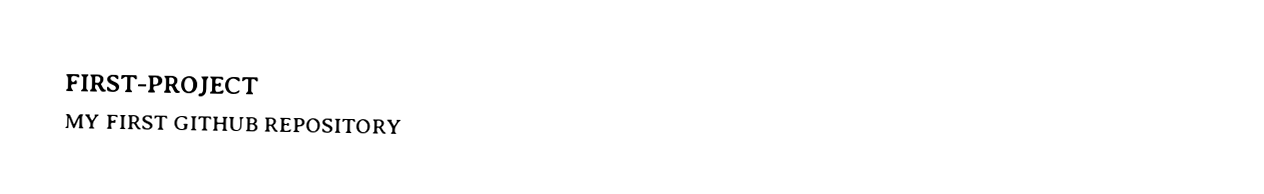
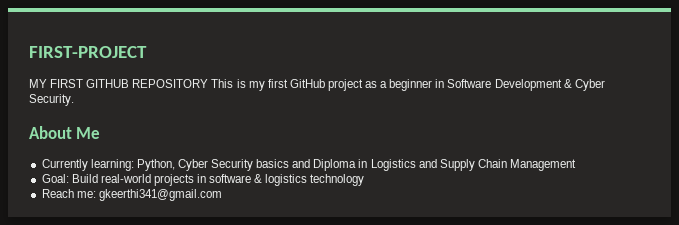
- MY FIRST GITHUB REPOSITORY
+ MY FIRST GITHUB REPOSITORY This is my first GitHub project as a beginner in Software Development & Cyber Security.
+ About Me
+ Currently learning: Python, Cyber Security basics and Diploma in Logistics and Supply Chain Management
+ Goal: Build real-world projects in software & logistics technology
+ Reach me: gkeerthi341@gmail.com

